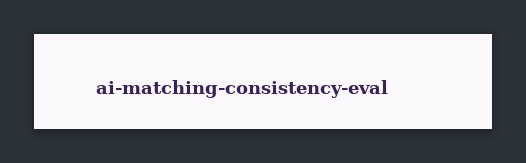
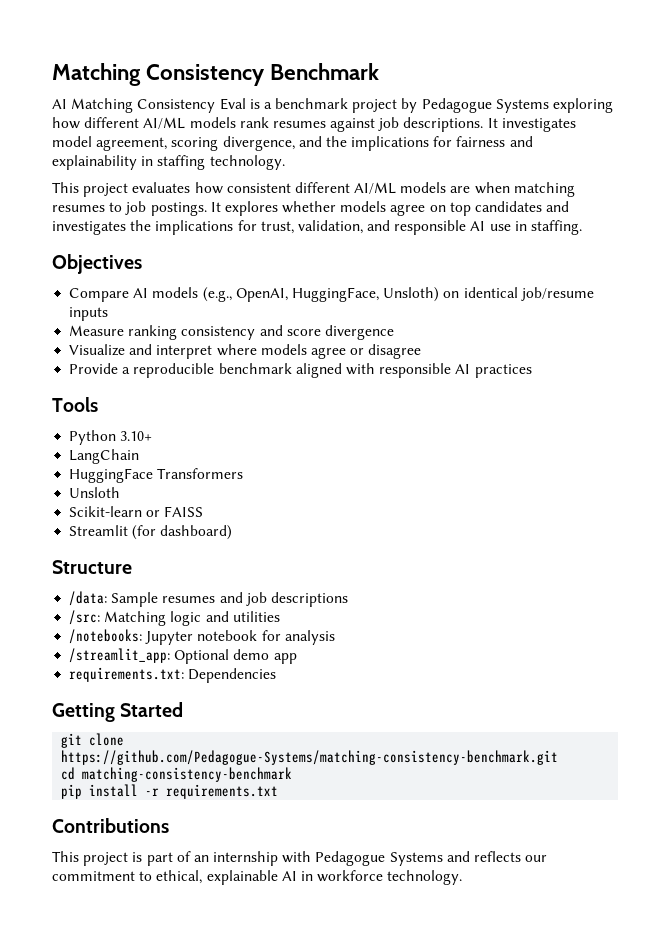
- ai-matching-consistency-eval
+ Matching Consistency Benchmark
+ AI Matching Consistency Eval is a benchmark project by Pedagogue Systems exploring how different AI/ML models rank resumes against job descriptions. It investigates model agreement, scoring divergence, and the implications for fairness and explainability in staffing technology.
+ This project evaluates how consistent different AI/ML models are when matching resumes to job postings. It explores whether models agree on top candidates and investigates the implications for trust, validation, and responsible AI use in staffing.
+ Objectives
+ Compare AI models (e.g., OpenAI, HuggingFace, Unsloth) on identical job/resume inputs
+ Measure ranking consistency and score divergence
+ Visualize and interpret where models agree or disagree
+ Provide a reproducible benchmark aligned with responsible AI practices
+ Tools
+ Python 3.10+
+ LangChain
+ HuggingFace Transformers
+ Unsloth
+ Scikit-learn or FAISS
+ Streamlit (for dashboard)
+ Structure
+ /data: Sample resumes and job descriptions
+ /src: Matching logic and utilities
+ /notebooks: Jupyter notebook for analysis
+ /streamlit_app: Optional demo app
+ requirements.txt: Dependencies
+ Getting Started
+ git clone https://github.com/Pedagogue-Systems/matching-consistency-benchmark.git
+ cd matching-consistency-benchmark
+ pip install -r requirements.txt
+ Contributions
+ This project is part of an internship with Pedagogue Systems and reflects our commitment to ethical, explainable AI in workforce technology.

